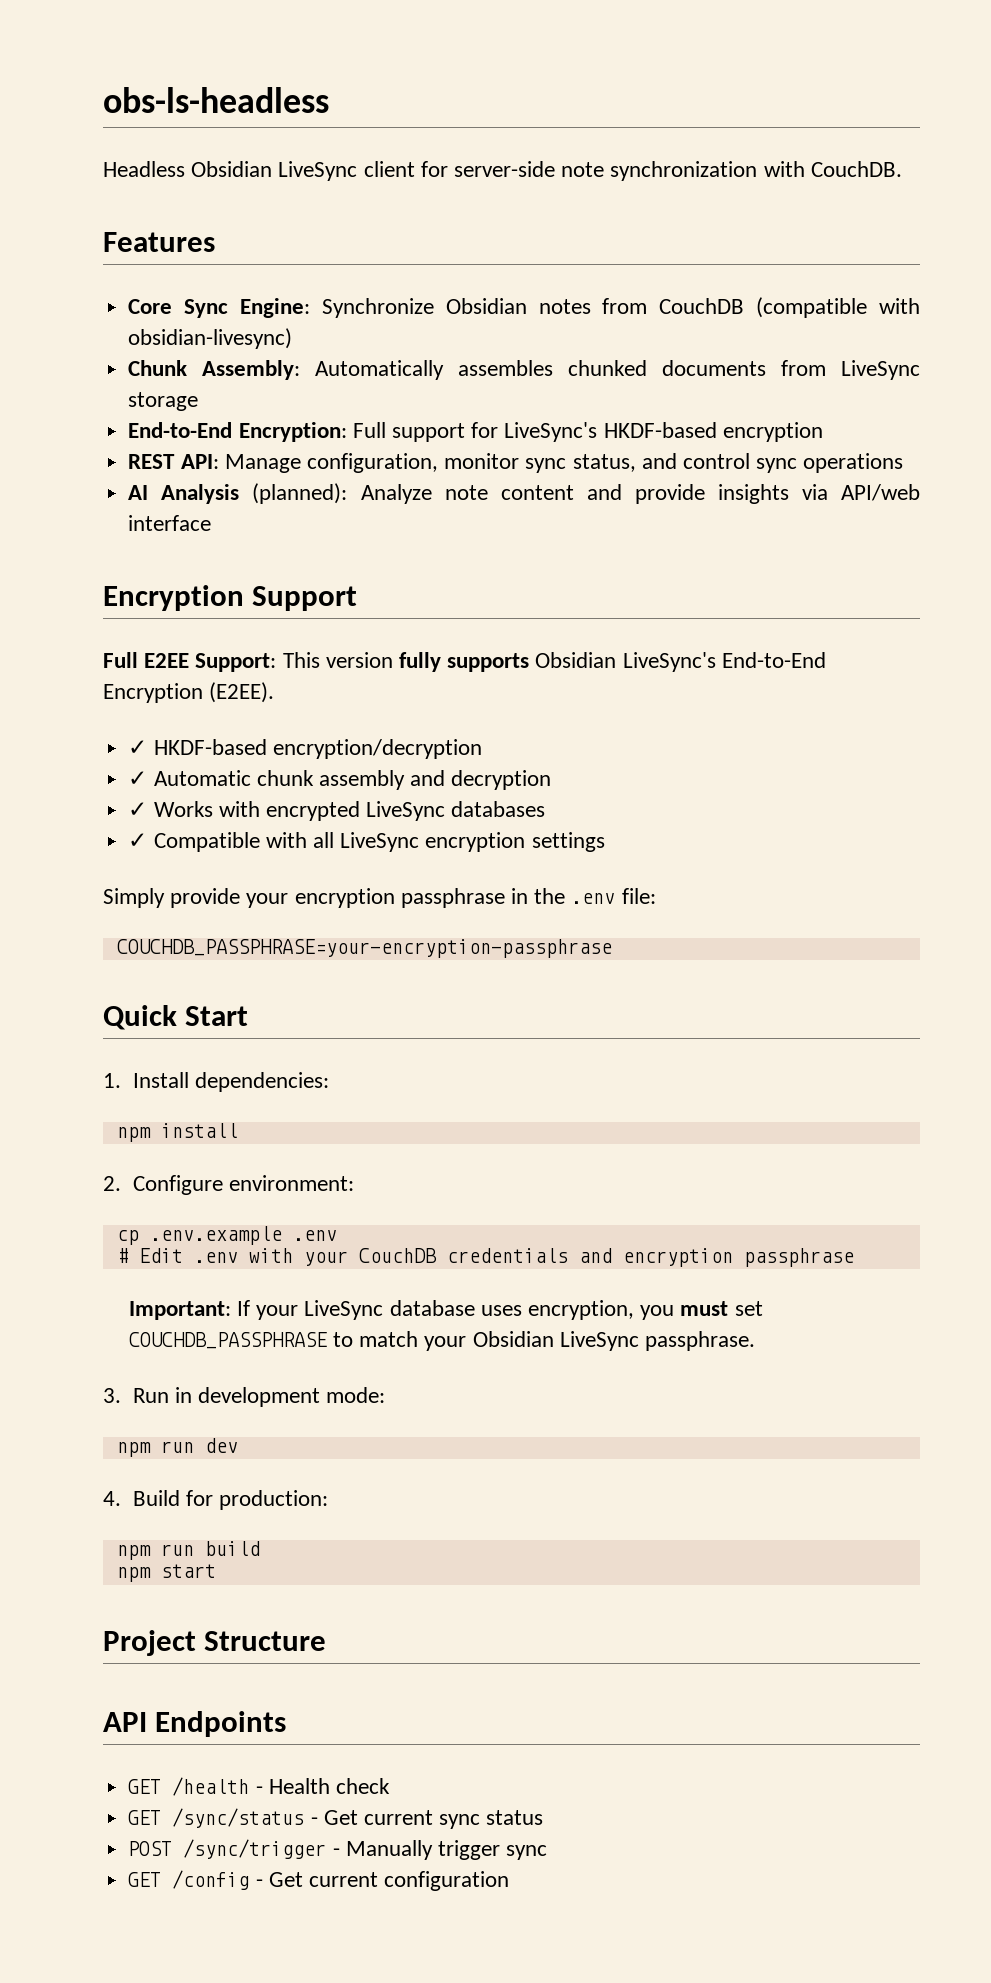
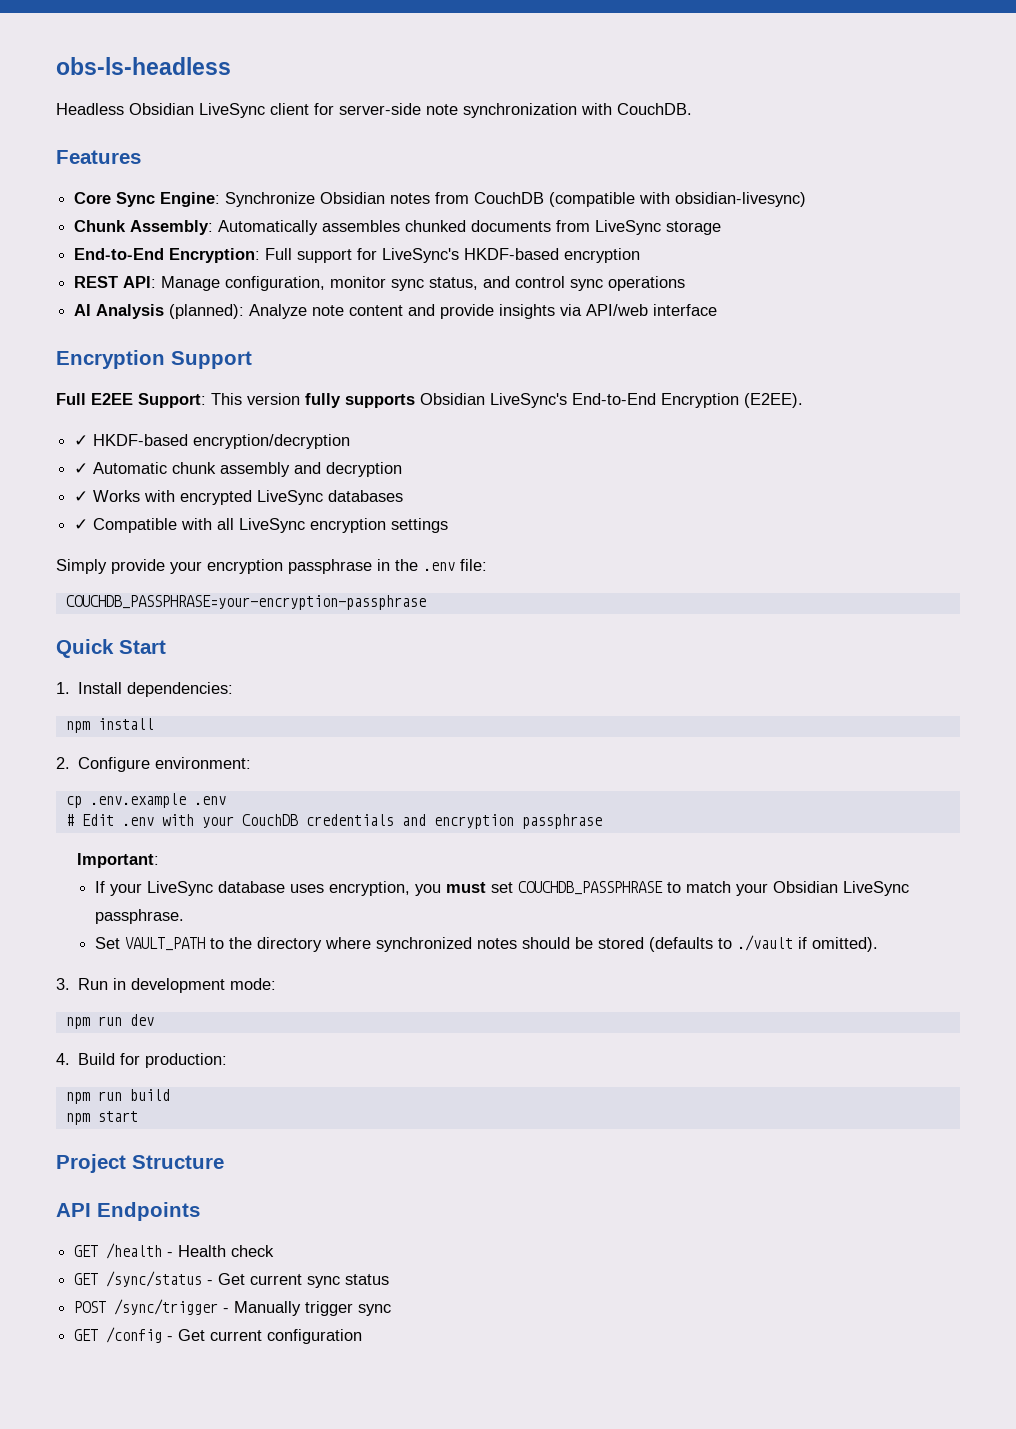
- Important: If your LiveSync database uses encryption, you must set COUCHDB_PASSPHRASE to match your Obsidian LiveSync passphrase.
+ Important:
+ If your LiveSync database uses encryption, you must set COUCHDB_PASSPHRASE to match your Obsidian LiveSync passphrase.
+ Set VAULT_PATH to the directory where synchronized notes should be stored (defaults to ./vault if omitted).

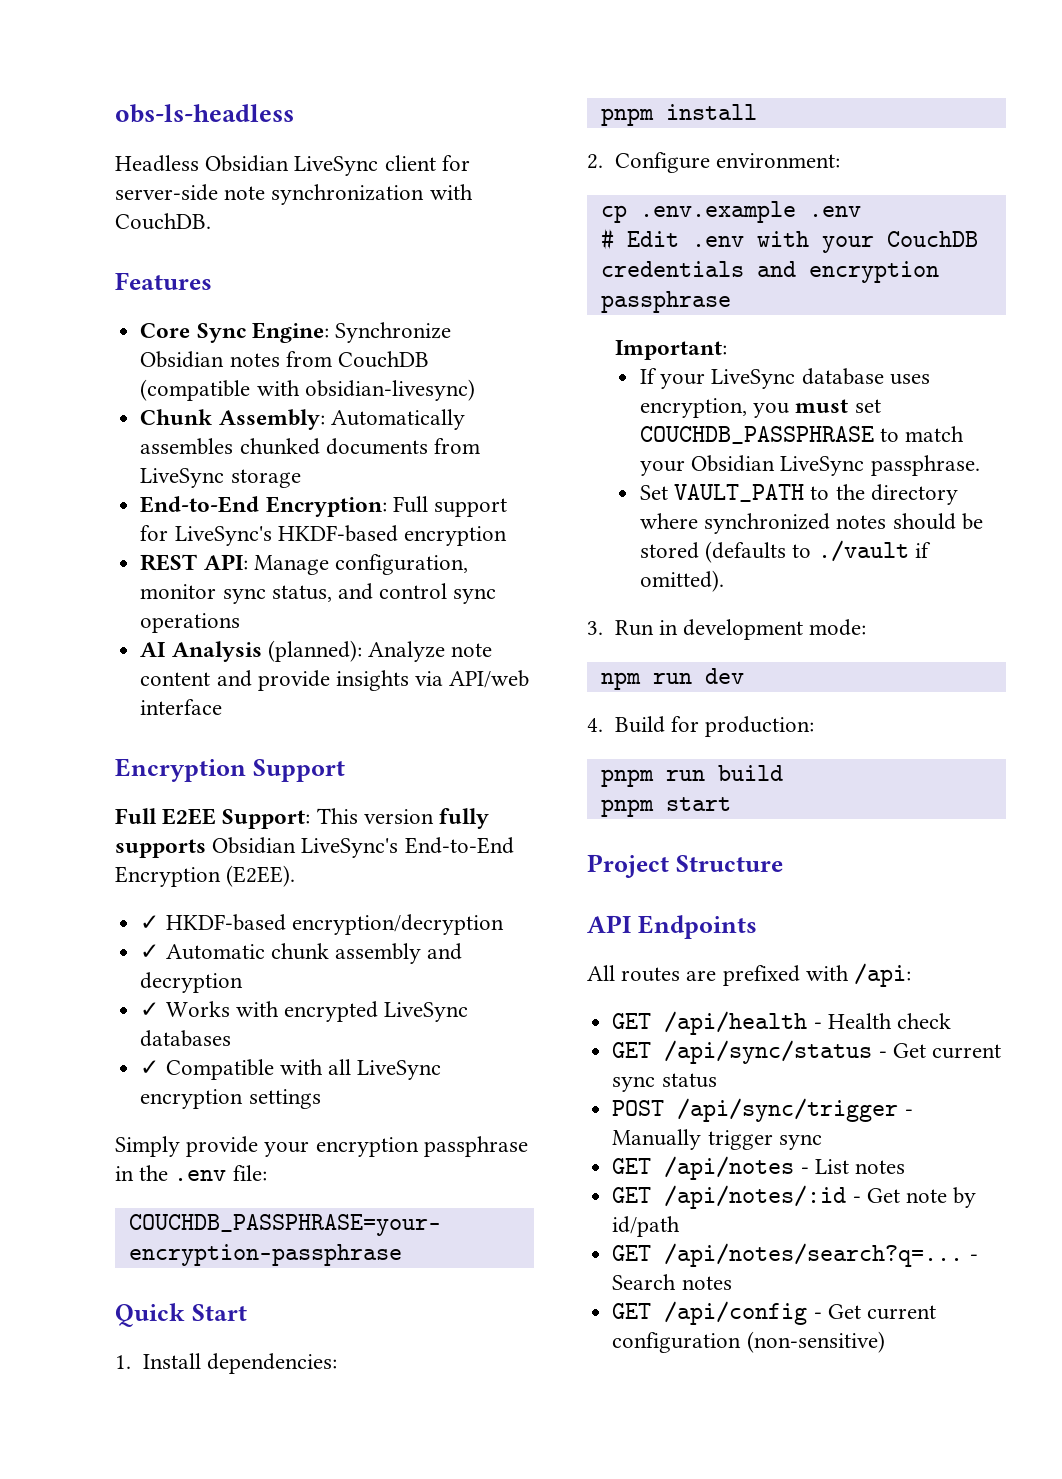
- npm install
+ pnpm install
- npm run build
+ pnpm run build
- npm start
+ pnpm start
- GET /health - Health check
+ All routes are prefixed with /api:
+ GET /api/health - Health check
- GET /sync/status - Get current sync status
+ GET /api/sync/status - Get current sync status
- POST /sync/trigger - Manually trigger sync
+ POST /api/sync/trigger - Manually trigger sync
- GET /config - Get current configuration
+ GET /api/notes - List notes
+ GET /api/notes/:id - Get note by id/path
+ GET /api/notes/search?q=... - Search notes
+ GET /api/config - Get current configuration (non-sensitive)

